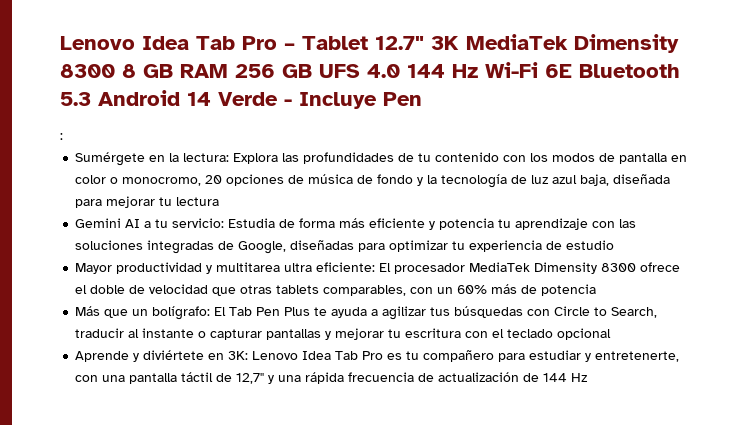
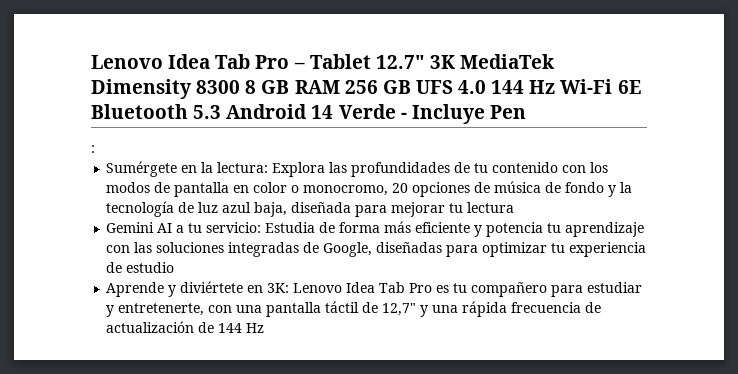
- Mayor productividad y multitarea ultra eficiente: El procesador MediaTek Dimensity 8300 ofrece el doble de velocidad que otras tablets comparables, con un 60% más de potencia
- Más que un bolígrafo: El Tab Pen Plus te ayuda a agilizar tus búsquedas con Circle to Search, traducir al instante o capturar pantallas y mejorar tu escritura con el teclado opcional

